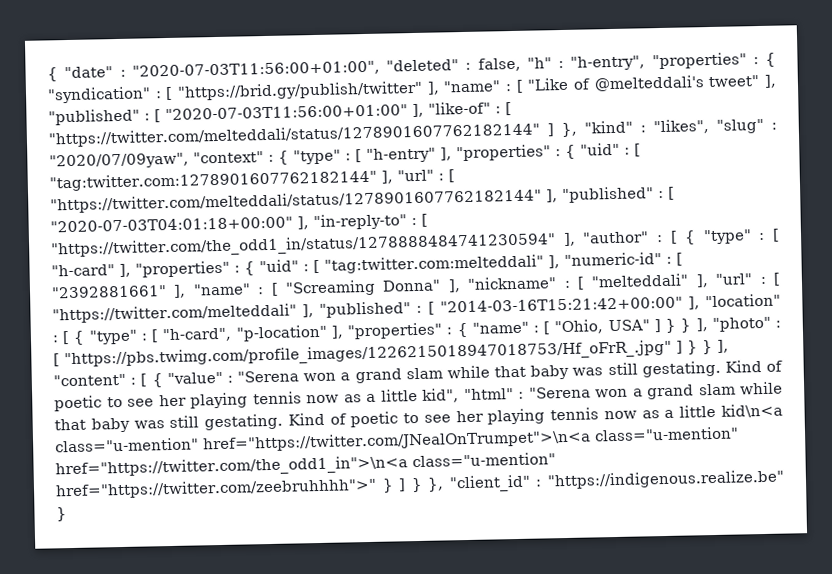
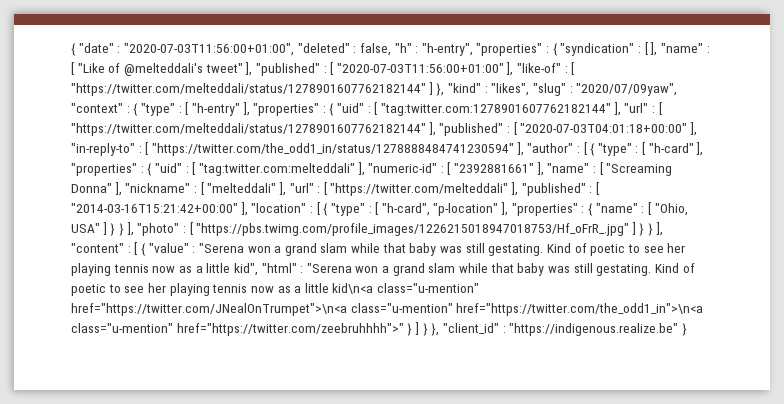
- [ "https://brid.gy/publish/twitter" ], "name" :
+ [ ], "name" :

